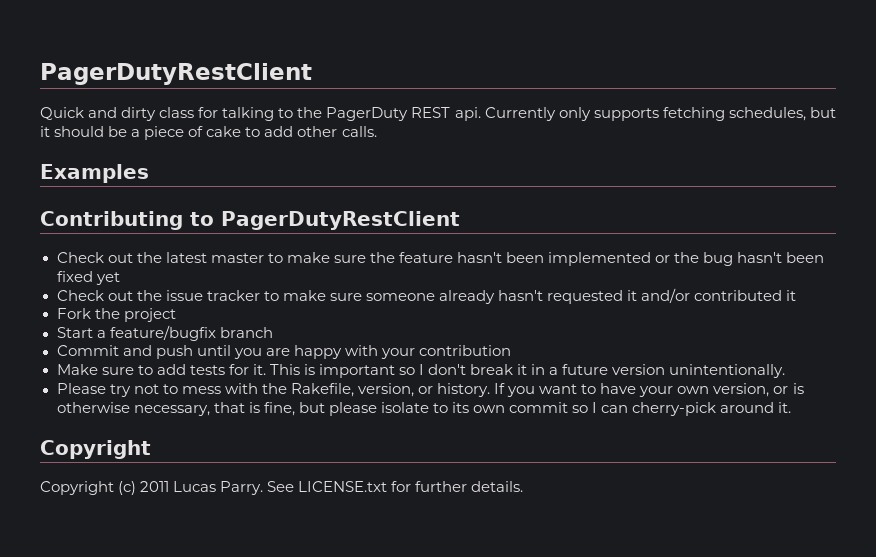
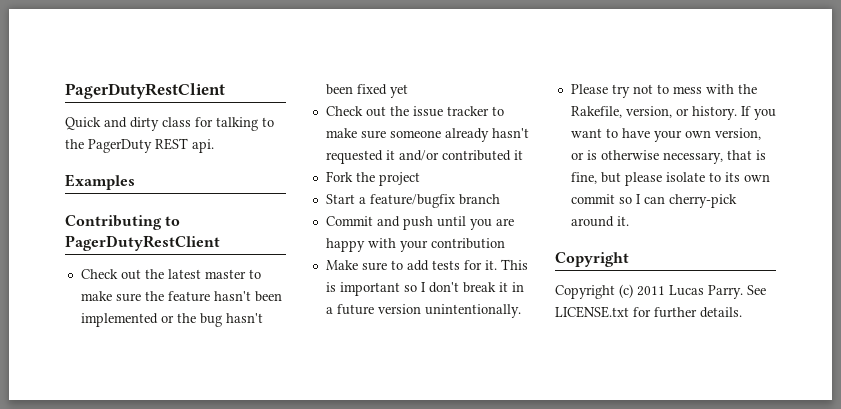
- Currently only supports fetching schedules, but it should be a piece of cake to add other calls.

